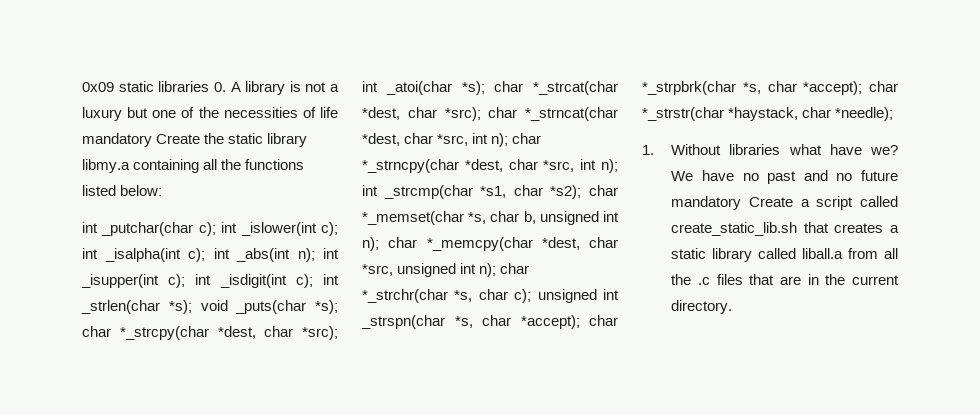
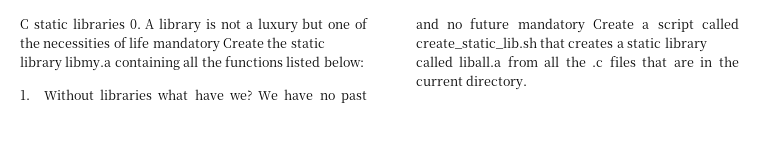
- 0x09 static libraries 0. A library is not a luxury but one of the necessities of life mandatory Create the static library libmy.a containing all the functions listed below:
+ C static libraries 0. A library is not a luxury but one of the necessities of life mandatory Create the static library libmy.a containing all the functions listed below:
- int _putchar(char c); int _islower(int c); int _isalpha(int c); int _abs(int n); int _isupper(int c); int _isdigit(int c); int _strlen(char *s); void _puts(char *s); char *_strcpy(char *dest, char *src); int _atoi(char *s); char *_strcat(char *dest, char *src); char *_strncat(char *dest, char *src, int n); char *_strncpy(char *dest, char *src, int n); int _strcmp(char *s1, char *s2); char *_memset(char *s, char b, unsigned int n); char *_memcpy(char *dest, char *src, unsigned int n); char *_strchr(char *s, char c); unsigned int _strspn(char *s, char *accept); char *_strpbrk(char *s, char *accept); char *_strstr(char *haystack, char *needle);

